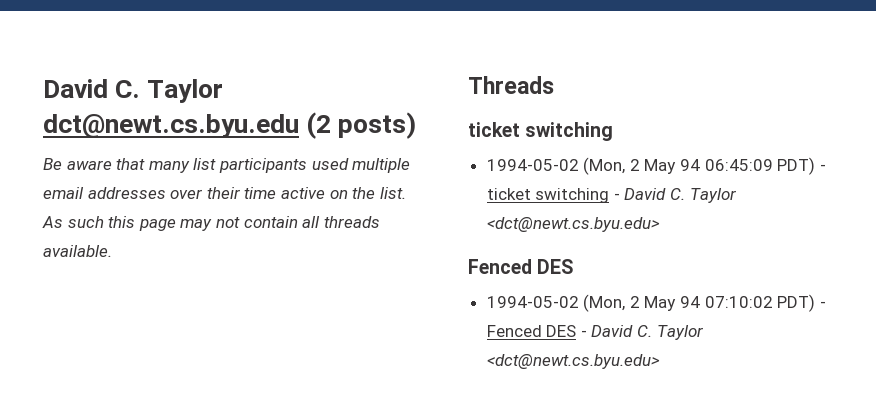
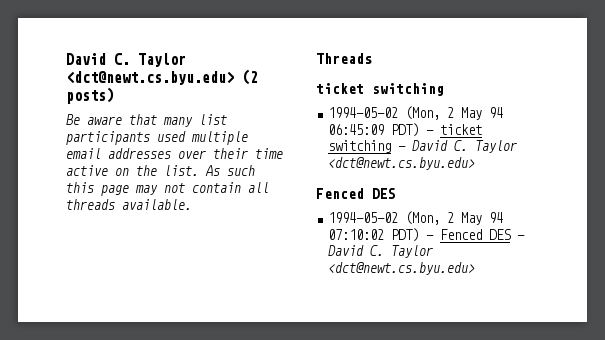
- David C. Taylor dct@newt.cs.byu.edu (2 posts)
+ David C. Taylor <dct@newt.cs.byu.edu> (2 posts)

